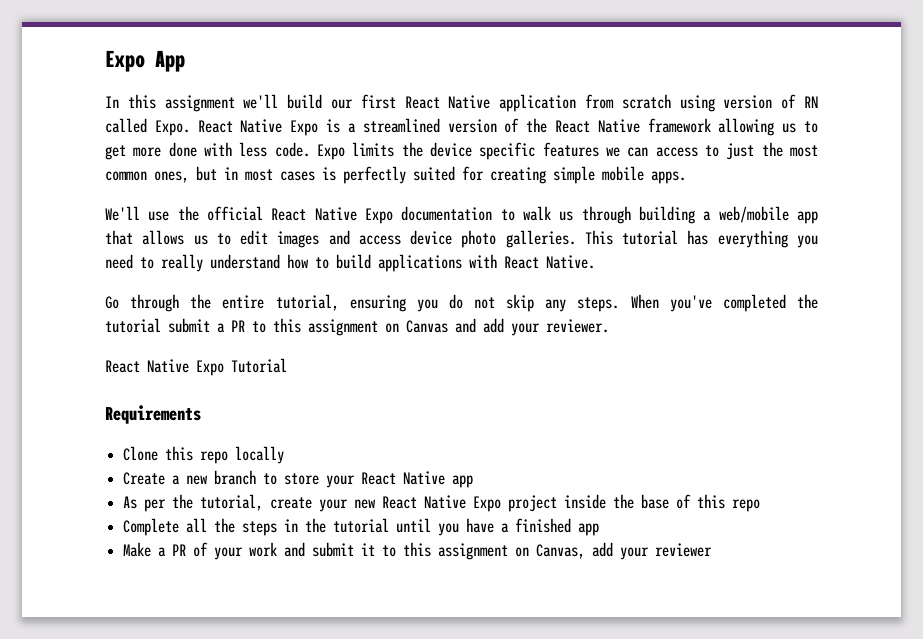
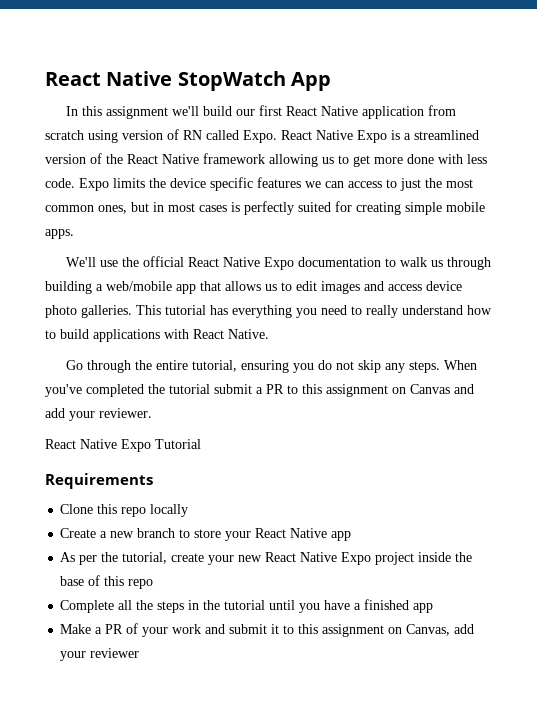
- Expo App
+ React Native StopWatch App

